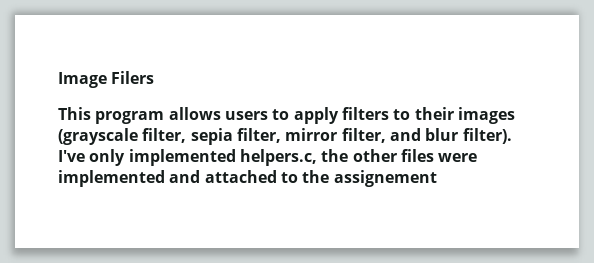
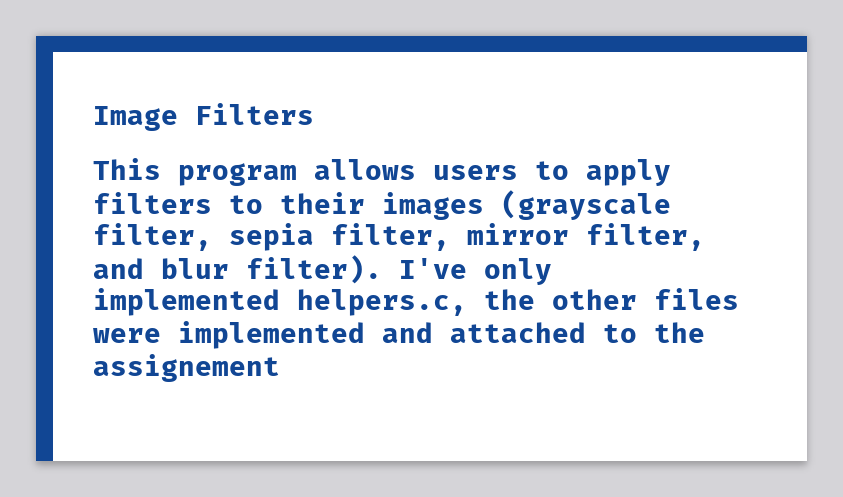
- Image Filers
+ Image Filters

